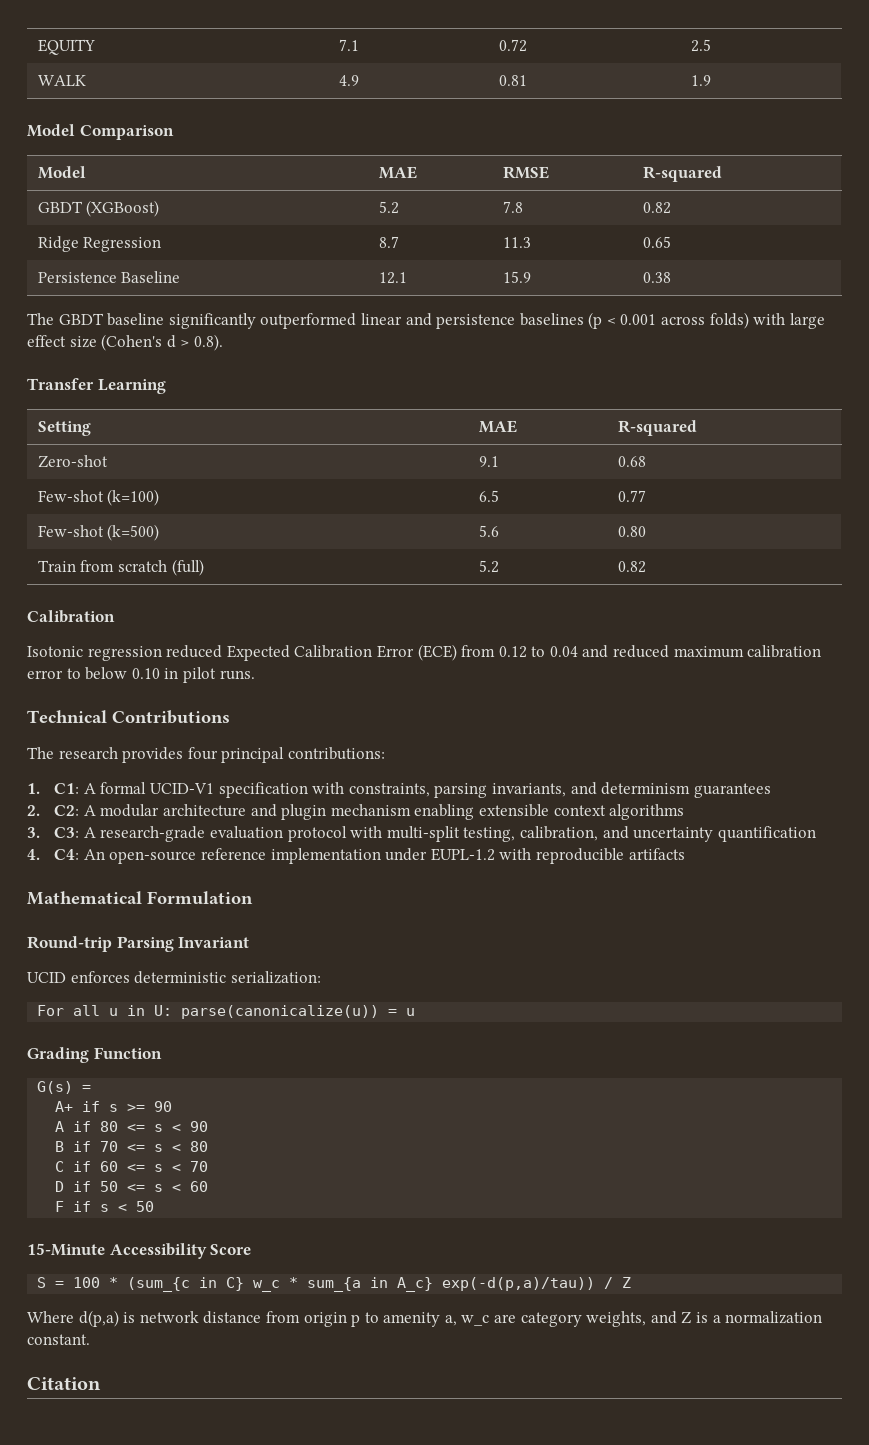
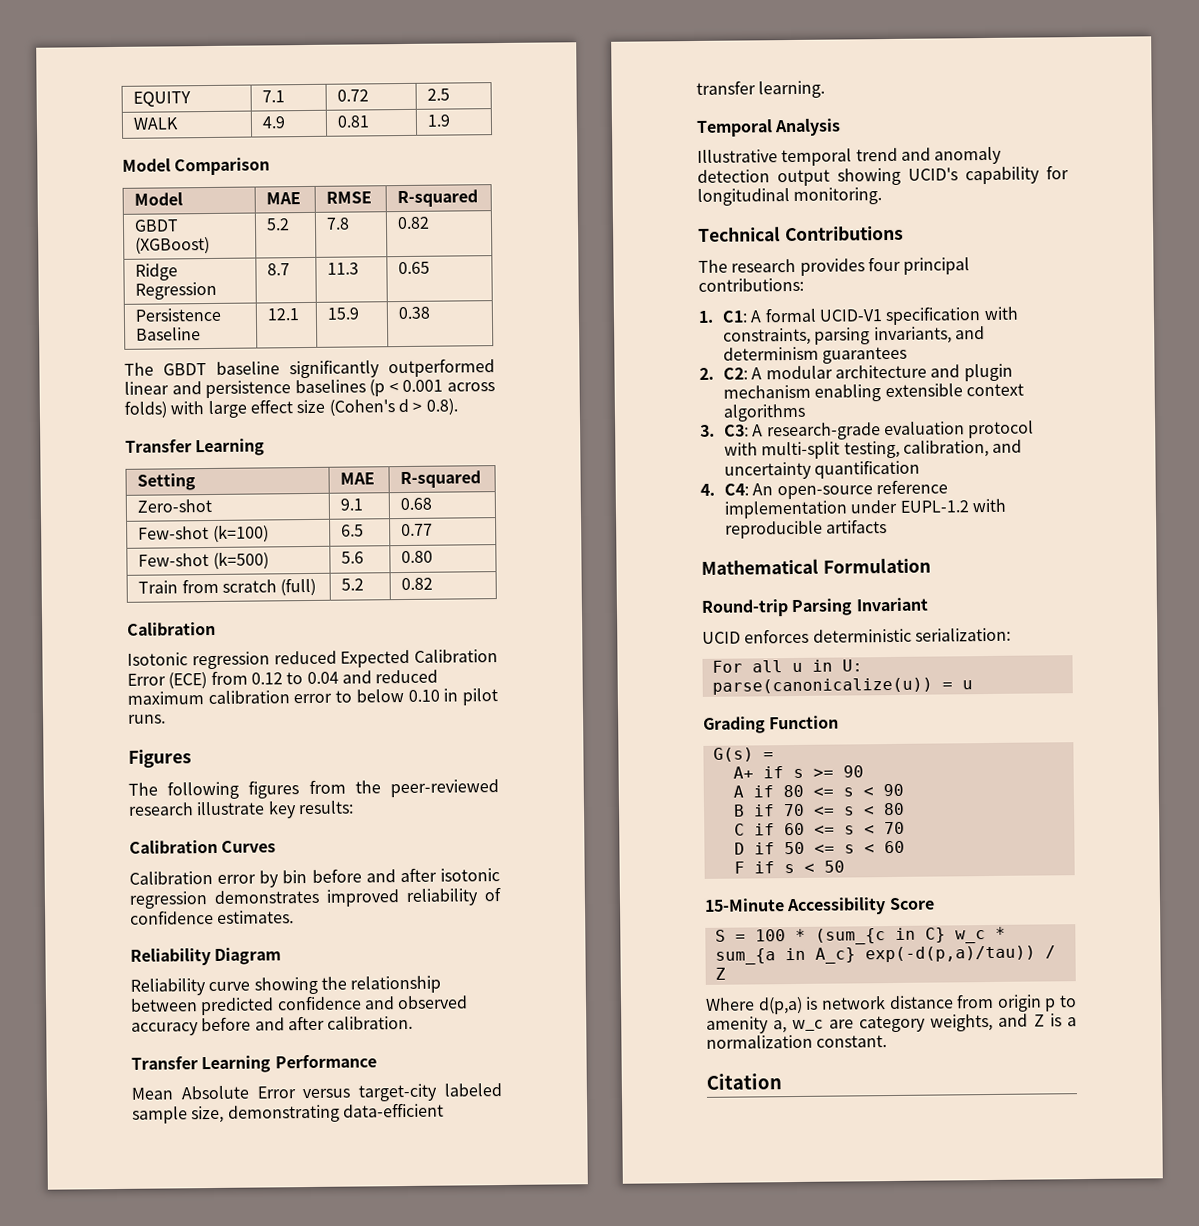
+ Figures
+ The following figures from the peer-reviewed research illustrate key results:
+ Calibration Curves
+ Calibration error by bin before and after isotonic regression demonstrates improved reliability of confidence estimates.
+ Reliability Diagram
+ Reliability curve showing the relationship between predicted confidence and observed accuracy before and after calibration.
+ Transfer Learning Performance
+ Mean Absolute Error versus target-city labeled sample size, demonstrating data-efficient transfer learning.
+ Temporal Analysis
+ Illustrative temporal trend and anomaly detection output showing UCID's capability for longitudinal monitoring.

